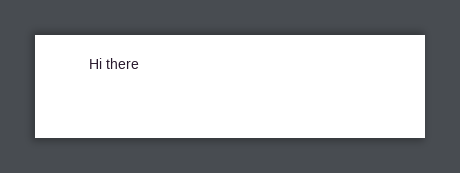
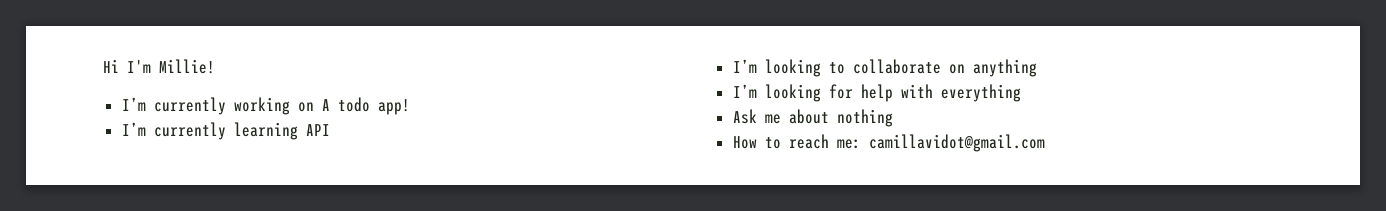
- Hi there
+ Hi I'm Millie!
+ I’m currently working on A todo app!
+ I’m currently learning API
+ I’m looking to collaborate on anything
+ I’m looking for help with everything
+ Ask me about nothing
+ How to reach me: camillavidot@gmail.com

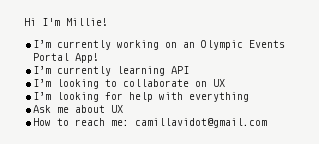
- I’m currently working on A todo app!
+ I’m currently working on an Olympic Events Portal App!
- I’m looking to collaborate on anything
+ I’m looking to collaborate on UX
- Ask me about nothing
+ Ask me about UX

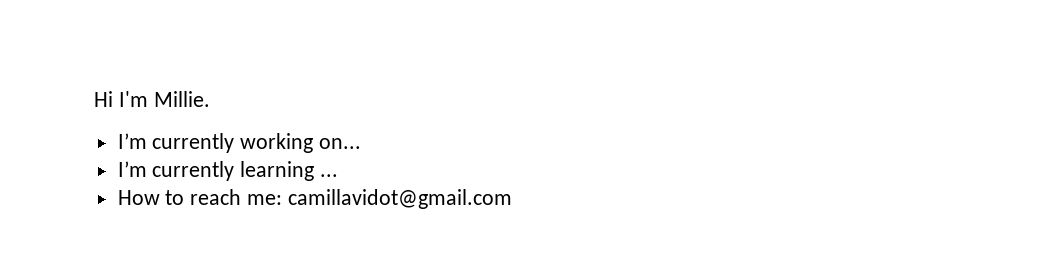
- Hi I'm Millie!
+ Hi I'm Millie.
- I’m currently working on an Olympic Events Portal App!
- I’m currently learning API
- I’m looking to collaborate on UX
- I’m looking for help with everything
- Ask me about UX
+ I’m currently working on...
+ I’m currently learning ...

